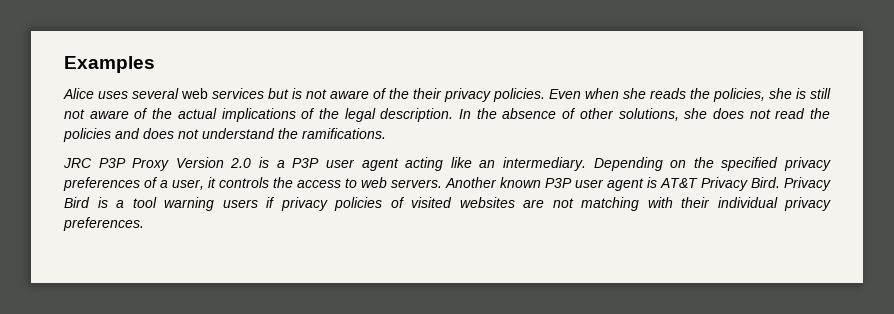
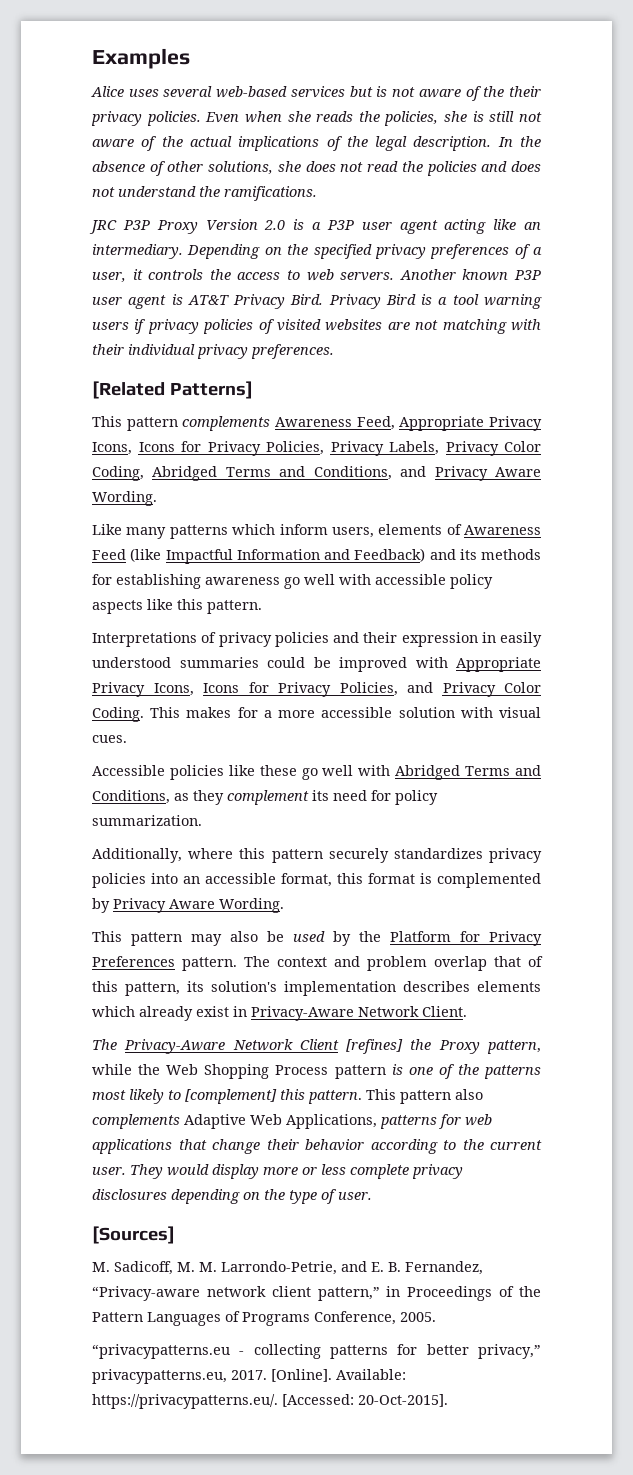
- Alice uses several web services but is not aware of the their privacy policies.
+ Alice uses several web-based services but is not aware of the their privacy policies.
+ [Related Patterns]
+ This pattern complements Awareness Feed, Appropriate Privacy Icons, Icons for Privacy Policies, Privacy Labels, Privacy Color Coding, Abridged Terms and Conditions, and Privacy Aware Wording.
+ Like many patterns which inform users, elements of Awareness Feed (like Impactful Information and Feedback) and its methods for establishing awareness go well with accessible policy aspects like this pattern.
+ Interpretations of privacy policies and their expression in easily understood summaries could be improved with Appropriate Privacy Icons, Icons for Privacy Policies, and Privacy Color Coding. This makes for a more accessible solution with visual cues.
+ Accessible policies like these go well with Abridged Terms and Conditions, as they complement its need for policy summarization.
+ Additionally, where this pattern securely standardizes privacy policies into an accessible format, this format is complemented by Privacy Aware Wording.
+ This pattern may also be used by the Platform for Privacy Preferences pattern. The context and problem overlap that of this pattern, its solution's implementation describes elements which already exist in Privacy-Aware Network Client.
+ The Privacy-Aware Network Client [refines] the Proxy pattern, while the Web Shopping Process pattern is one of the patterns most likely to [complement] this pattern. This pattern also complements Adaptive Web Applications, patterns for web applications that change their behavior according to the current user. They would display more or less complete privacy disclosures depending on the type of user.
+ [Sources]
+ M. Sadicoff, M. M. Larrondo-Petrie, and E. B. Fernandez, “Privacy-aware network client pattern,” in Proceedings of the Pattern Languages of Programs Conference, 2005.
+ “privacypatterns.eu - collecting patterns for better privacy,” privacypatterns.eu, 2017. [Online]. Available: https://privacypatterns.eu/. [Accessed: 20-Oct-2015].

